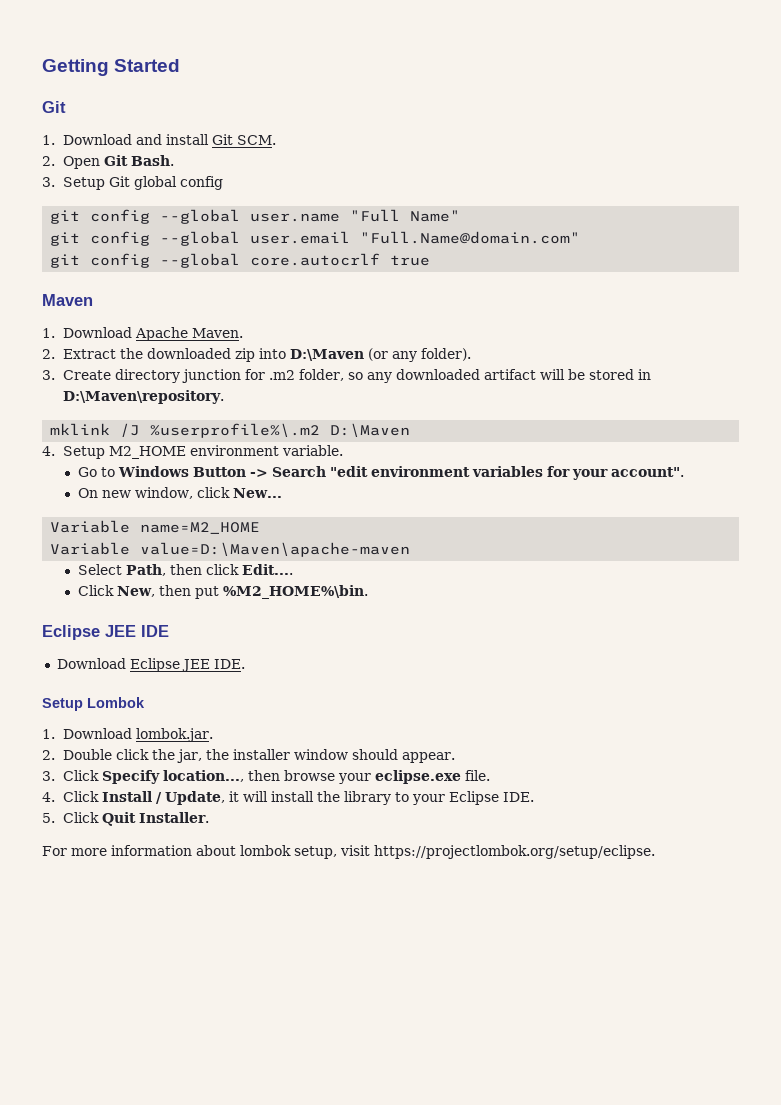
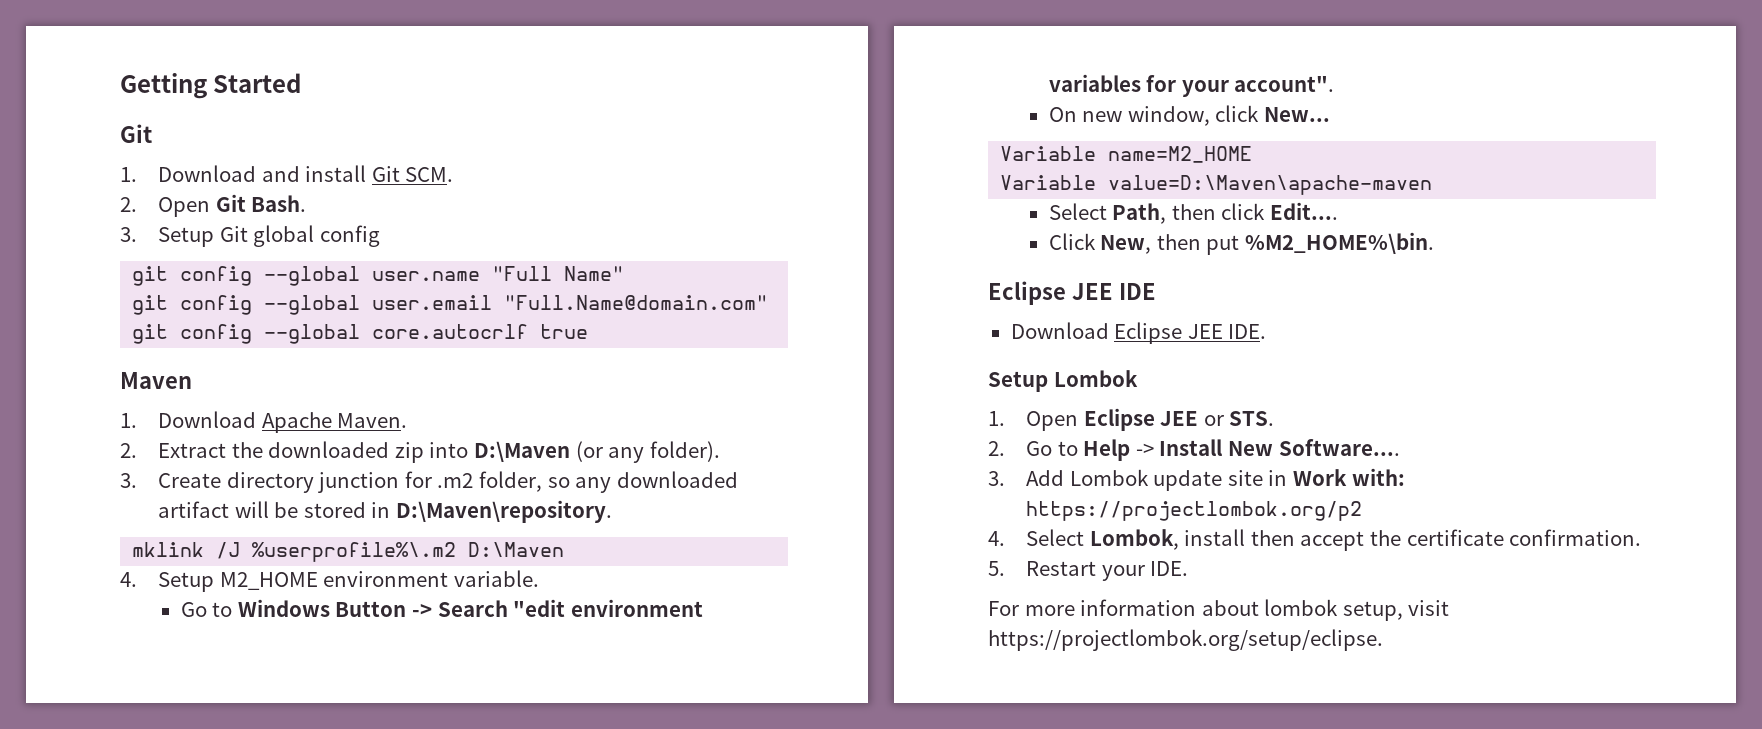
- 1. Download lombok.jar.
- 2. Double click the jar, the installer window should appear.
- 3. Click Specify location..., then browse your eclipse.exe file.
- 4. Click Install / Update, it will install the library to your Eclipse IDE.
- 5. Click Quit Installer.
+ 1. Open Eclipse JEE or STS.
+ 2. Go to Help -> Install New Software....
+ 3. Add Lombok update site in Work with: https://projectlombok.org/p2
+ 4. Select Lombok, install then accept the certificate confirmation.
+ 5. Restart your IDE.

